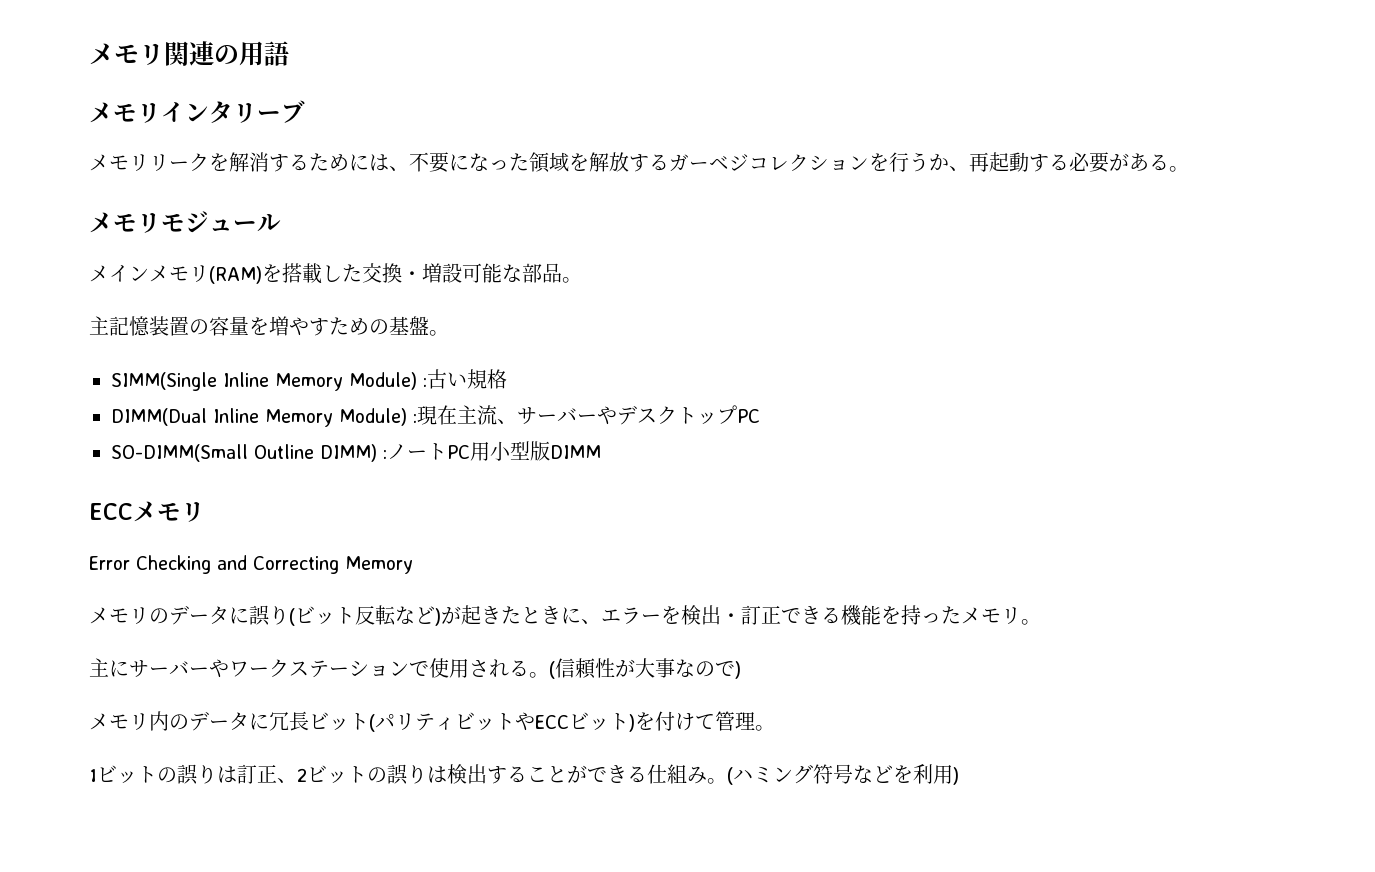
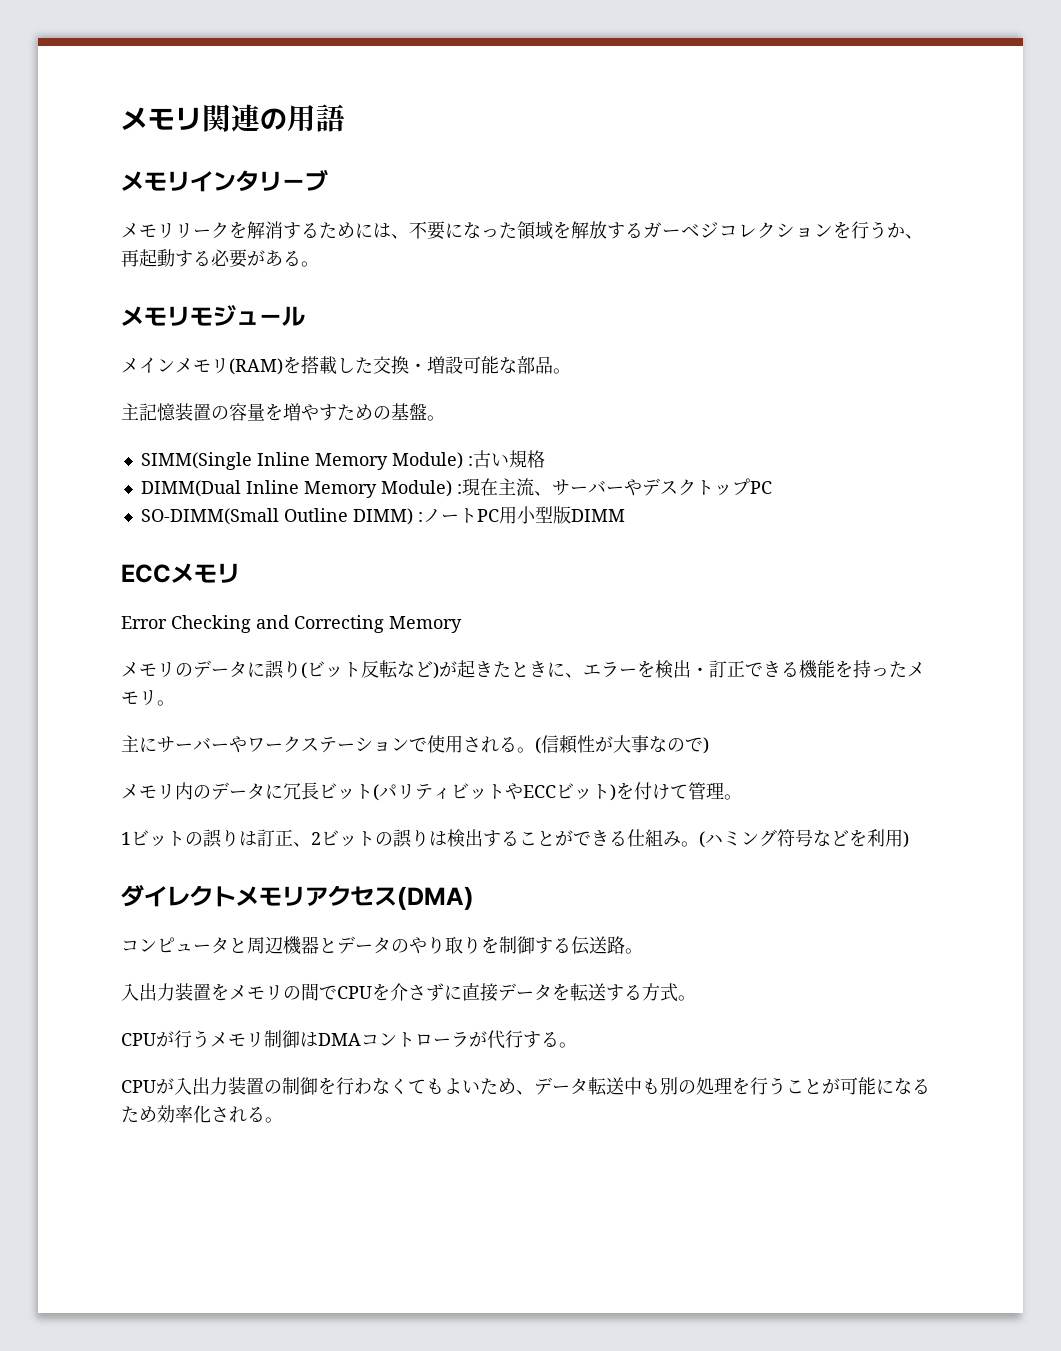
+ ダイレクトメモリアクセス(DMA)
+ コンピュータと周辺機器とデータのやり取りを制御する伝送路。
+ 入出力装置をメモリの間でCPUを介さずに直接データを転送する方式。
+ CPUが行うメモリ制御はDMAコントローラが代行する。
+ CPUが入出力装置の制御を行わなくてもよいため、データ転送中も別の処理を行うことが可能になるため効率化される。

